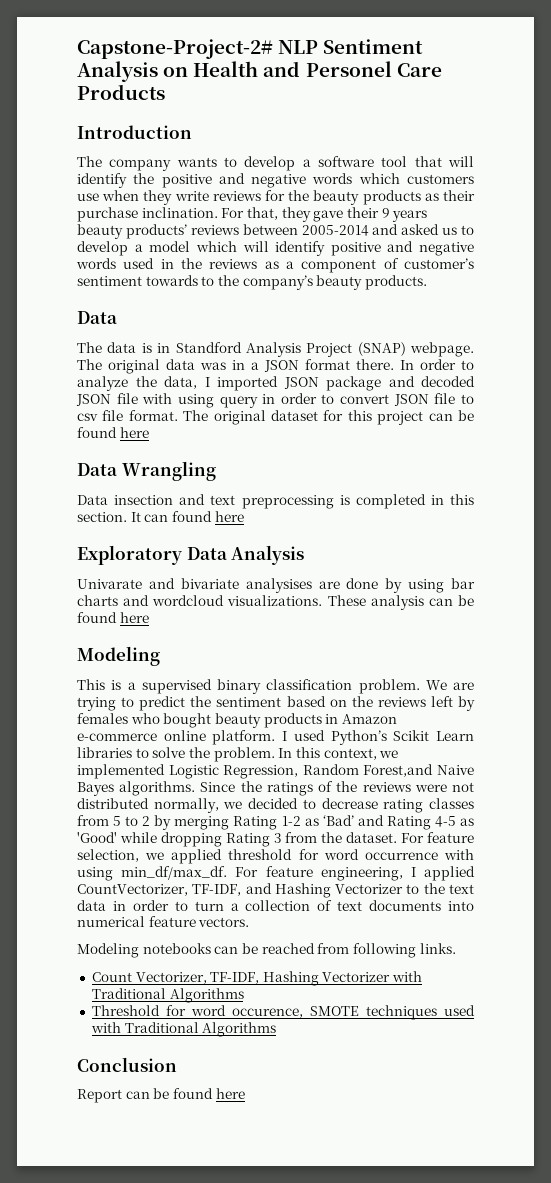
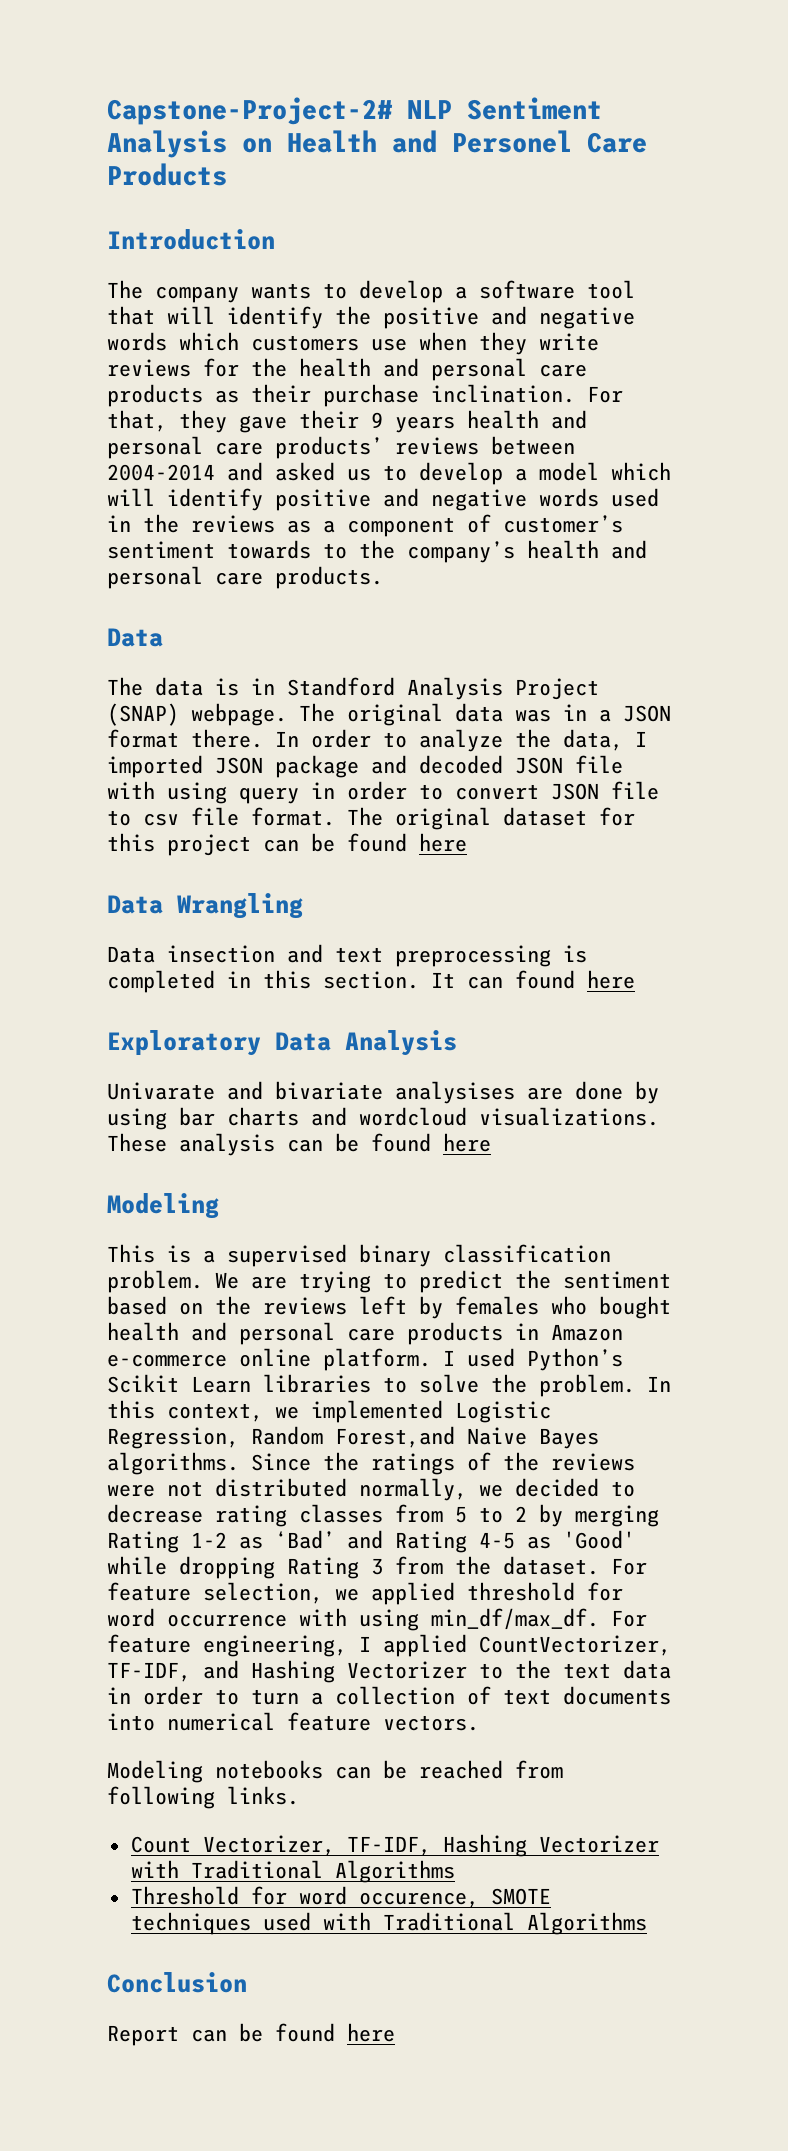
- The company wants to develop a software tool that will identify the positive and negative words which customers use when they write reviews for the beauty products as their purchase inclination.
+ The company wants to develop a software tool that will identify the positive and negative words which customers use when they write reviews for the health and personal care products as their purchase inclination.
- For that, they gave their 9 years beauty products’ reviews between 2005-2014 and asked us to develop a model which will identify positive and negative words used in the reviews as a component of customer’s sentiment towards to the company’s beauty products.
+ For that, they gave their 9 years health and personal care products’ reviews between 2004-2014 and asked us to develop a model which will identify positive and negative words used in the reviews as a component of customer’s sentiment towards to the company’s health and personal care products.
- We are trying to predict the sentiment based on the reviews left by females who bought beauty products in Amazon e-commerce online platform.
+ We are trying to predict the sentiment based on the reviews left by females who bought health and personal care products in Amazon e-commerce online platform.

